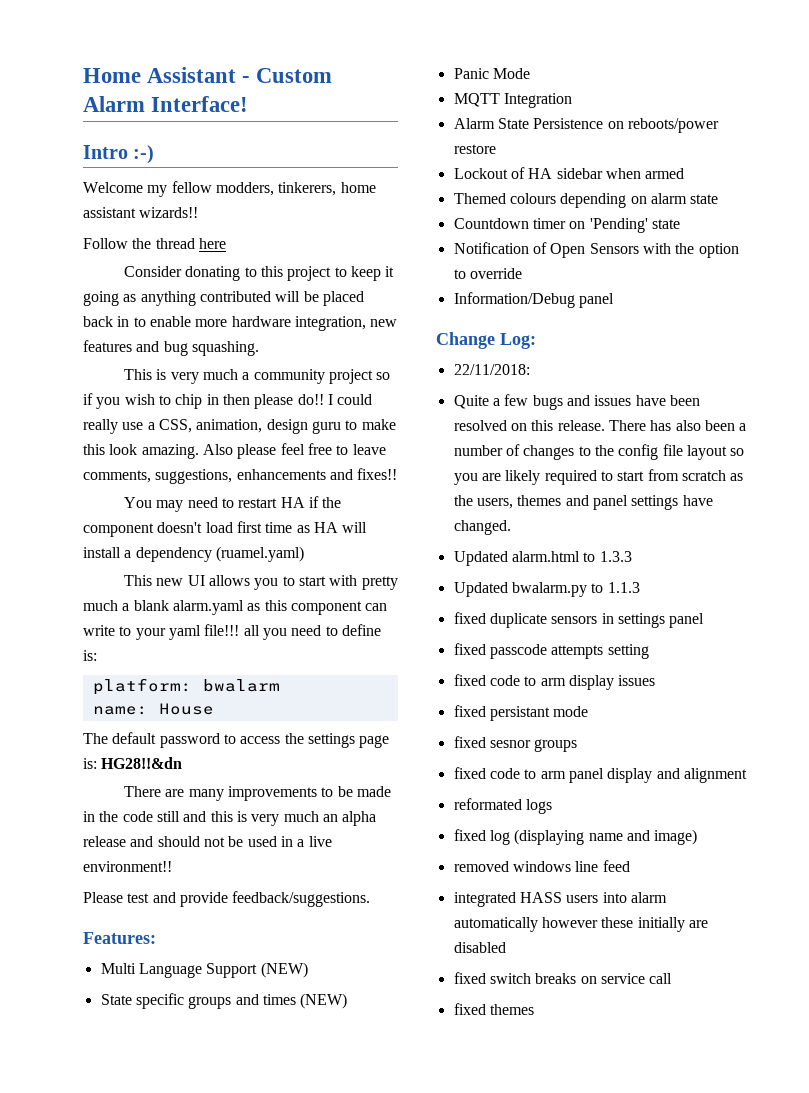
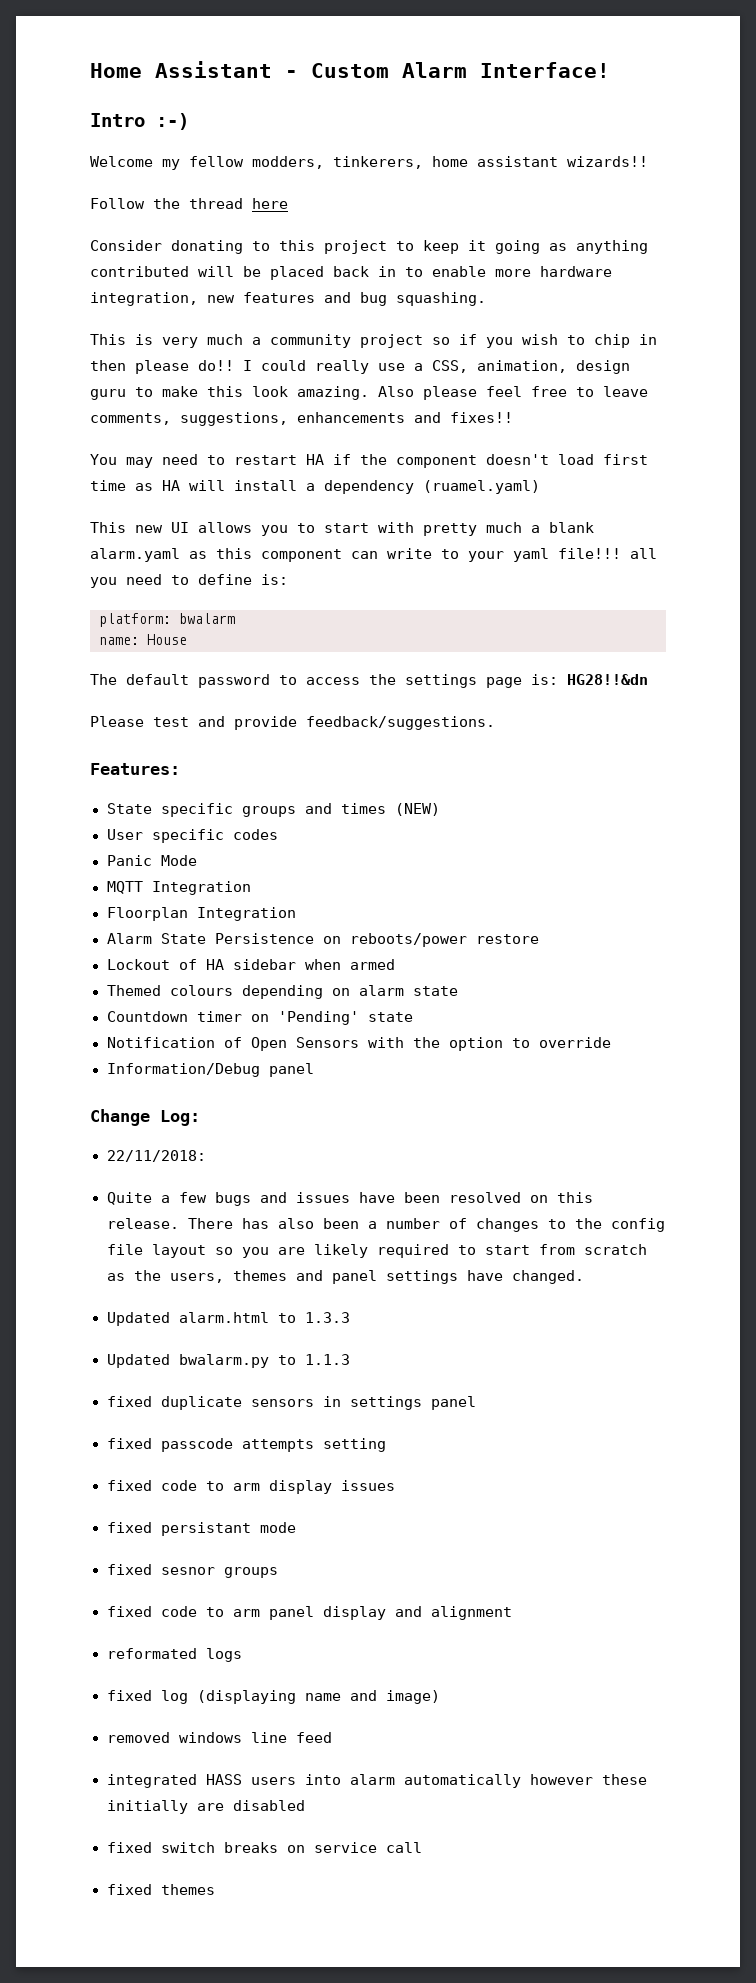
- There are many improvements to be made in the code still and this is very much an alpha release and should not be used in a live environment!!
- Multi Language Support (NEW)
+ User specific codes
+ Floorplan Integration

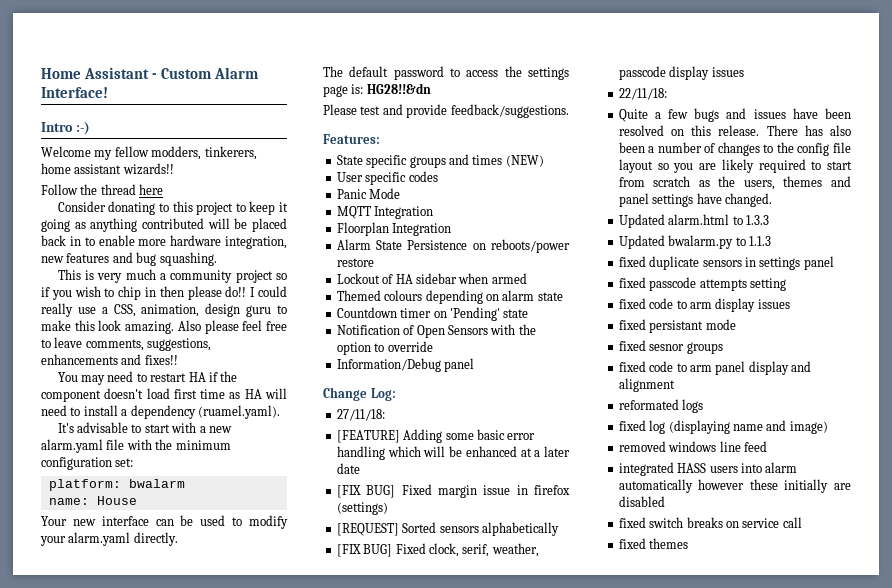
- You may need to restart HA if the component doesn't load first time as HA will install a dependency (ruamel.yaml)
- This new UI allows you to start with pretty much a blank alarm.yaml as this component can write to your yaml file!!! all you need to define is:
+ You may need to restart HA if the component doesn't load first time as HA will need to install a dependency (ruamel.yaml).
+ It's advisable to start with a new alarm.yaml file with the minimum configuration set:
  platform: bwalarm
  name: House
+ Your new interface can be used to modify your alarm.yaml directly.
- 22/11/2018:
+ 27/11/18:
+ [FEATURE] Adding some basic error handling which will be enhanced at a later date
+ [FIX BUG] Fixed margin issue in firefox (settings)
+ [REQUEST] Sorted sensors alphabetically
+ [FIX BUG] Fixed clock, serif, weather, passcode display issues
+ 22/11/18:

